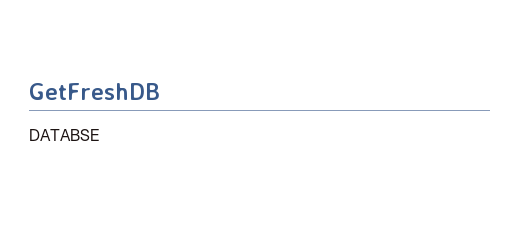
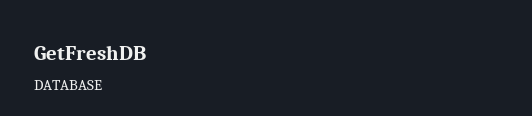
- DATABSE
+ DATABASE

